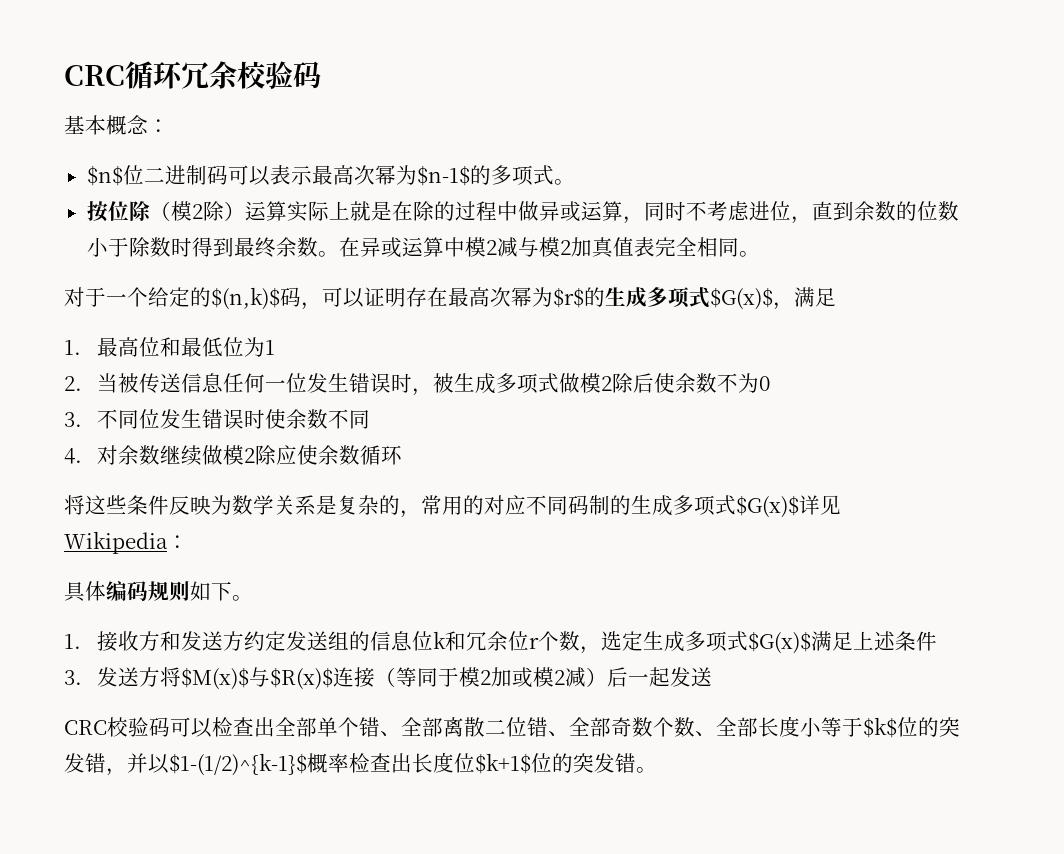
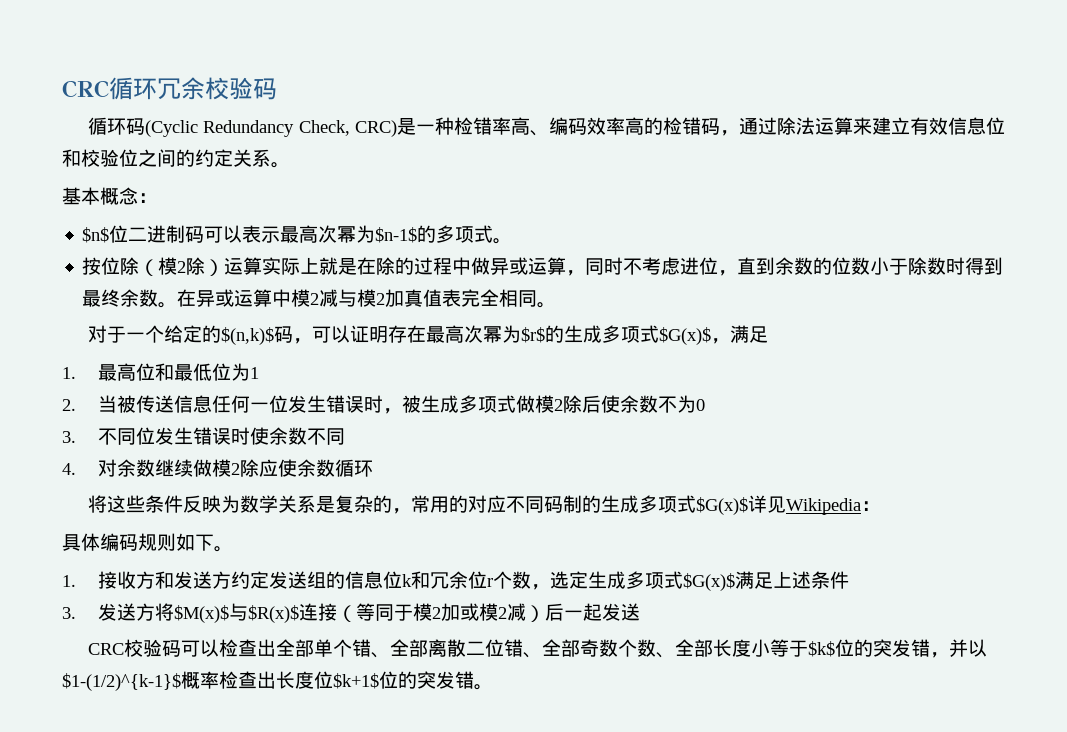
+ 循环码(Cyclic Redundancy Check, CRC)是一种检错率高、编码效率高的检错码，通过除法运算来建立有效信息位和校验位之间的约定关系。

